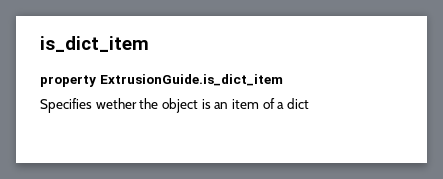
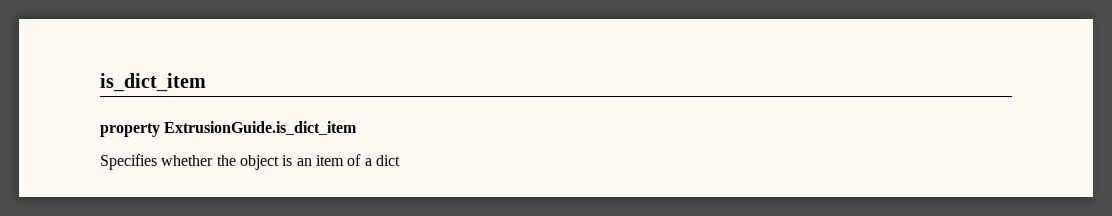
- Specifies wether the object is an item of a dict
+ Specifies whether the object is an item of a dict

